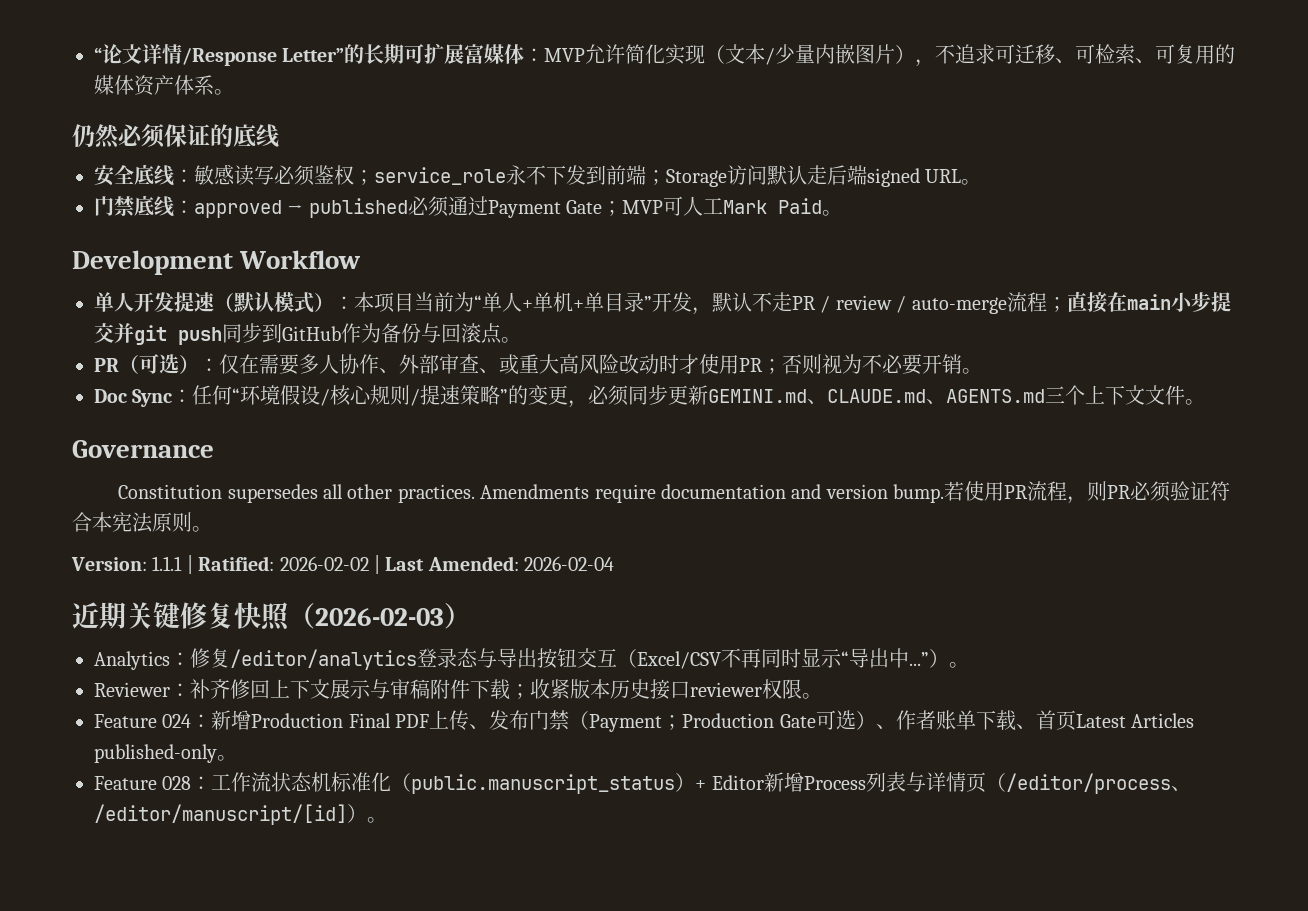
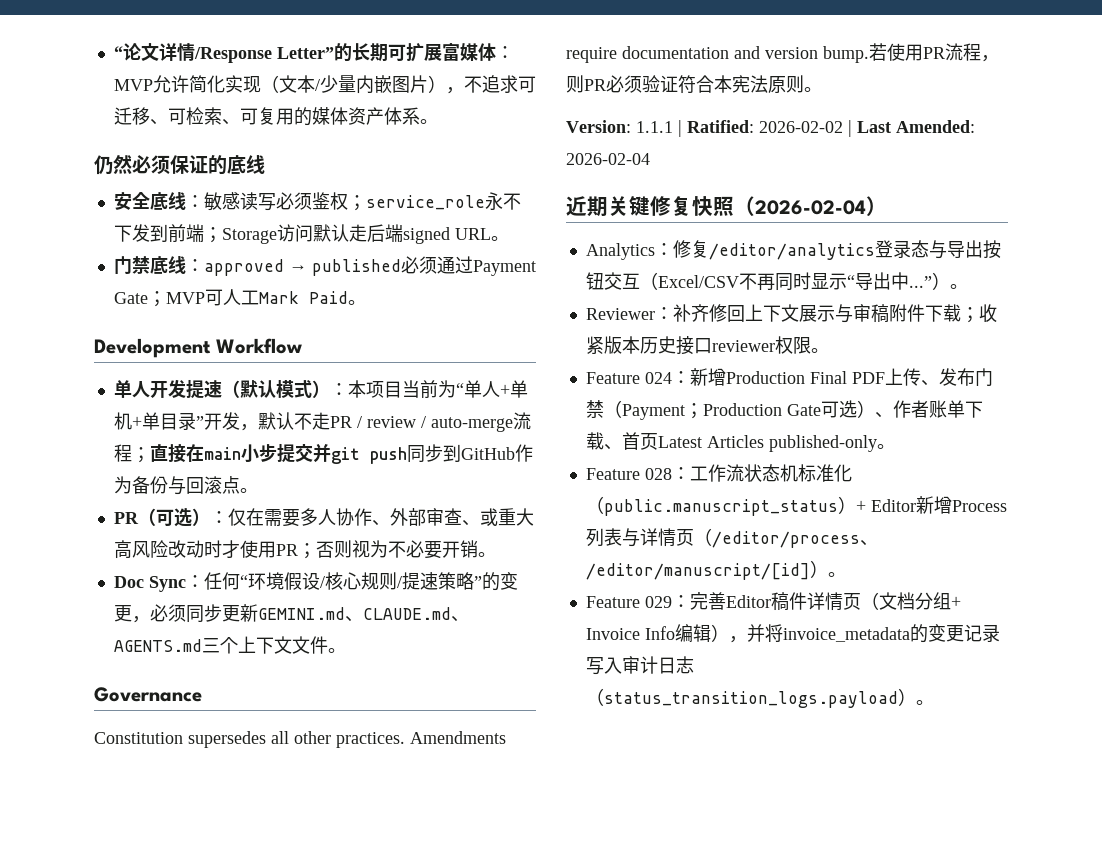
- 近期关键修复快照（2026-02-03）
+ 近期关键修复快照（2026-02-04）
+ Feature 029：完善Editor稿件详情页（文档分组+ Invoice Info编辑），并将invoice_metadata的变更记录写入审计日志（status_transition_logs.payload）。

